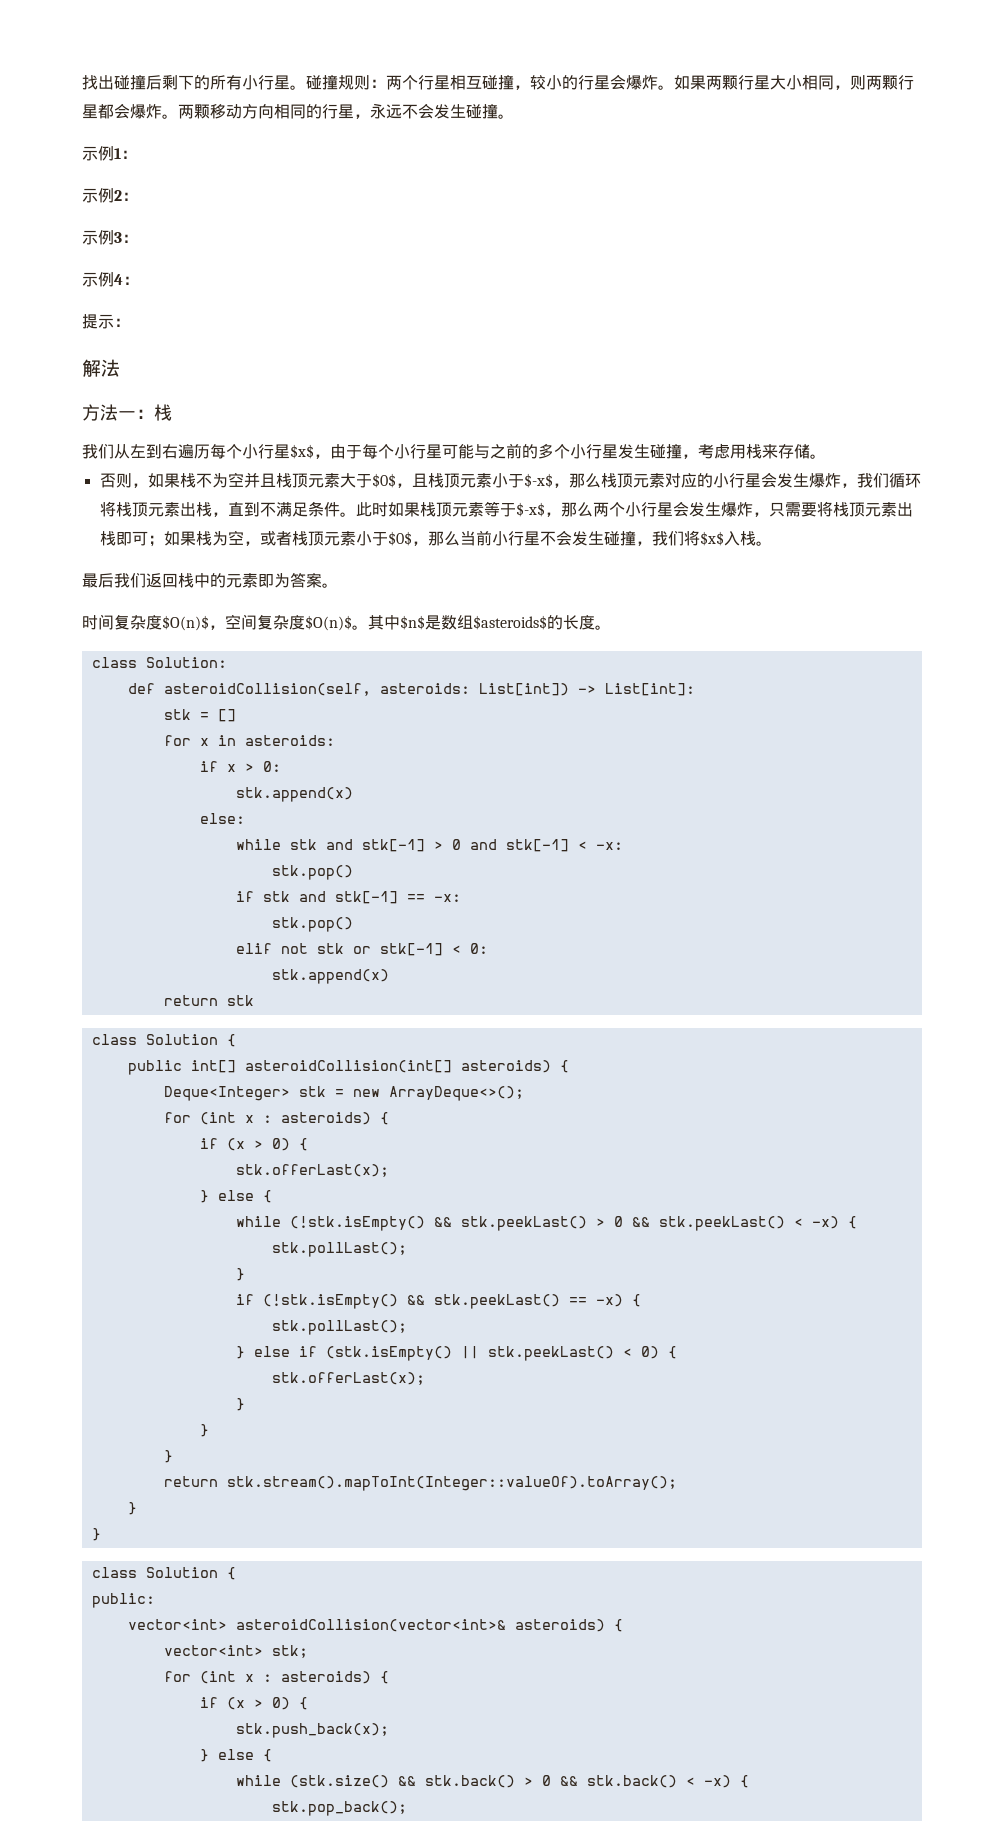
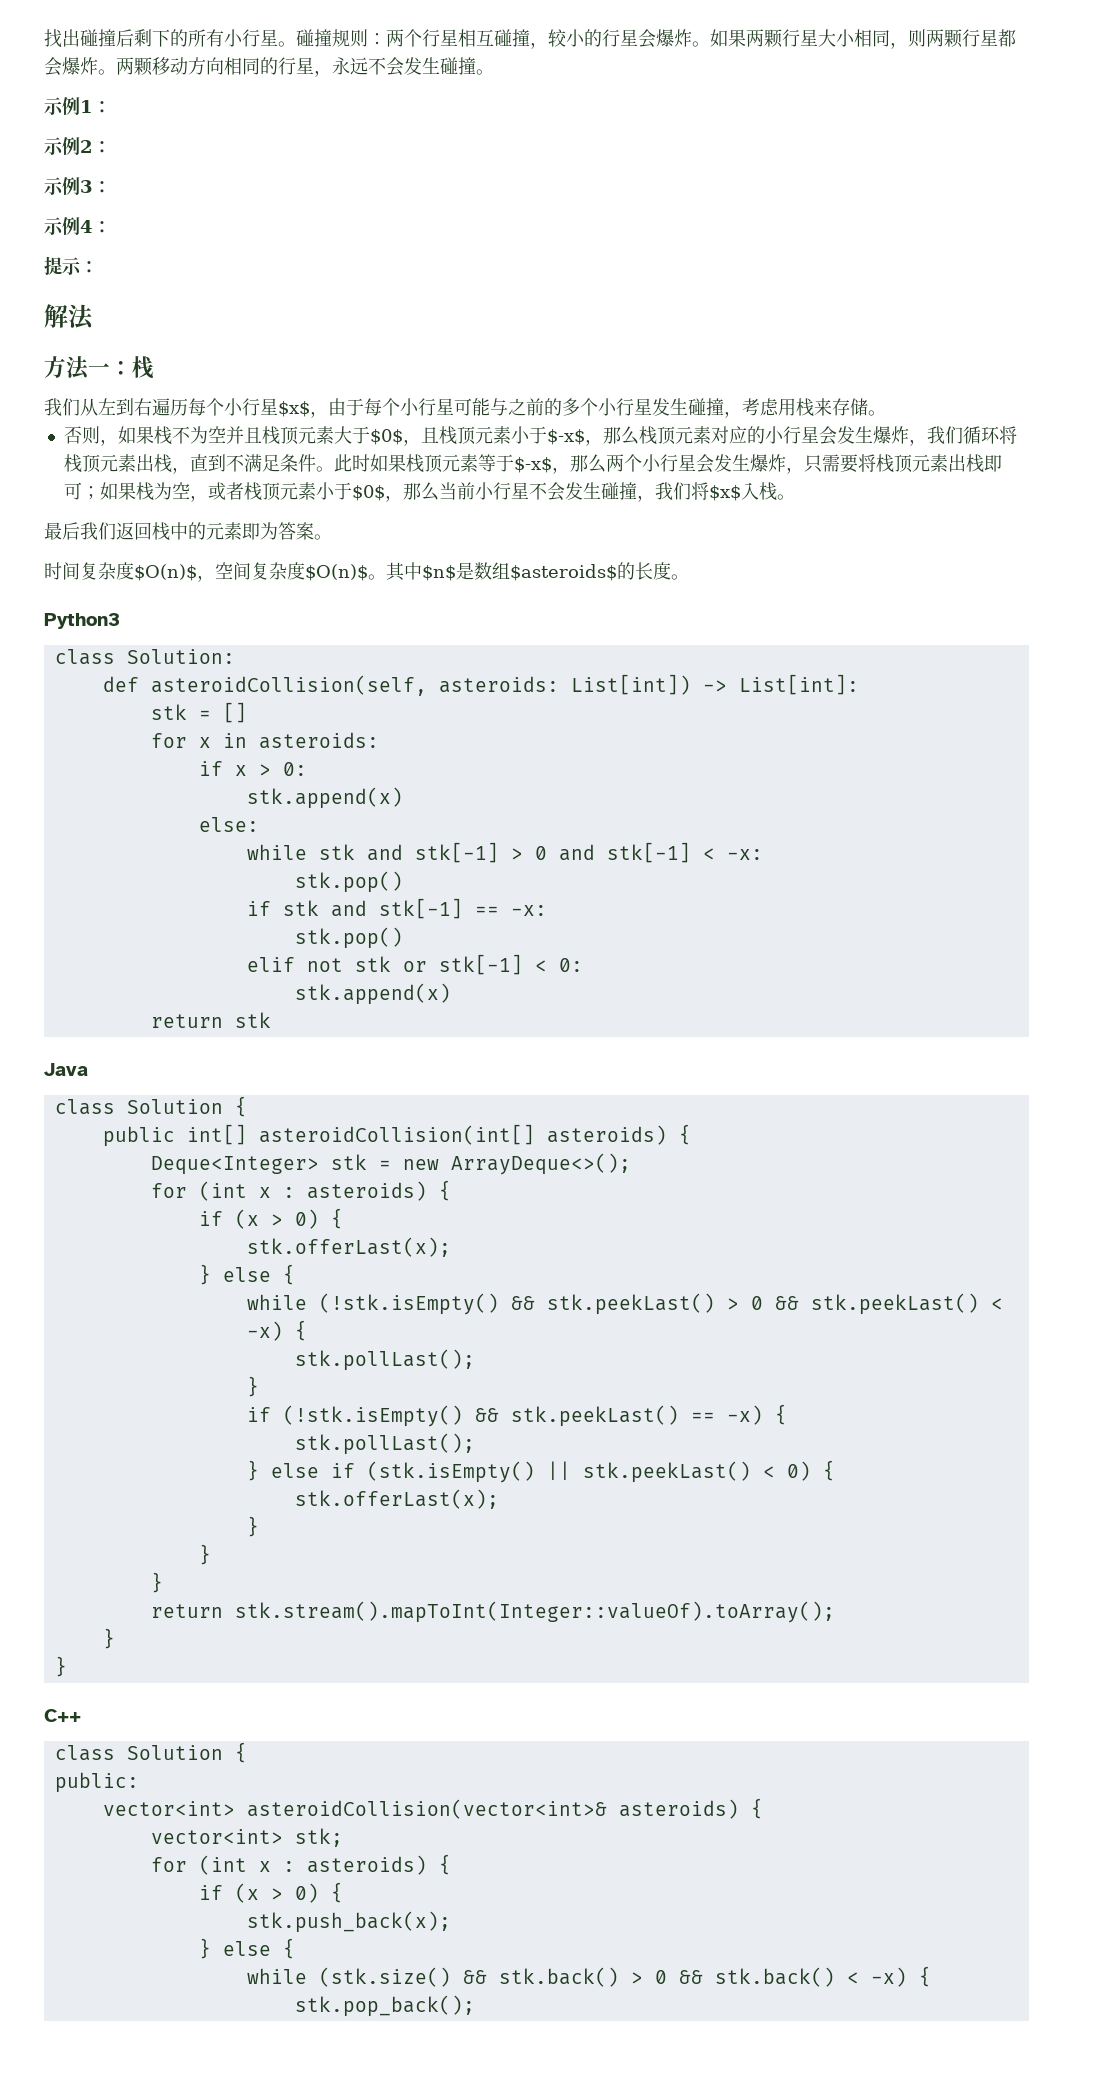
+ Python3
+ Java
+ C++

